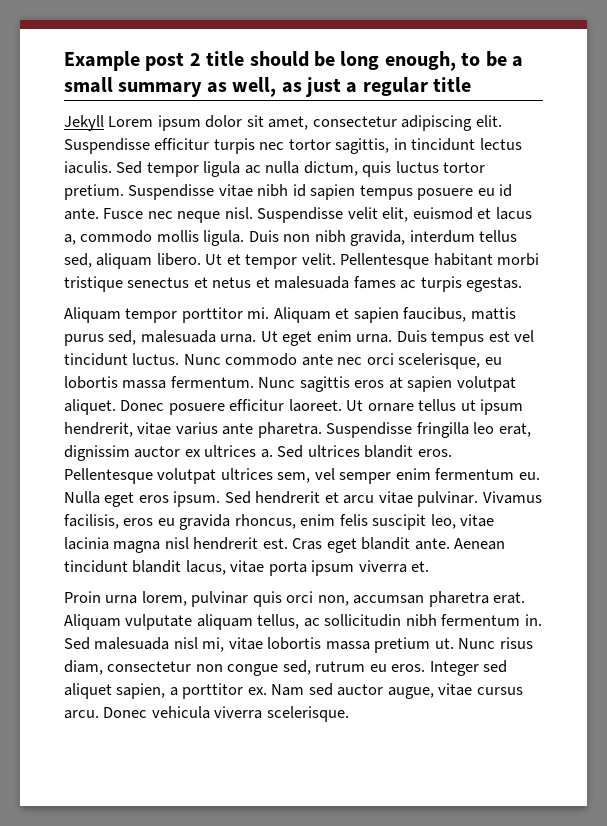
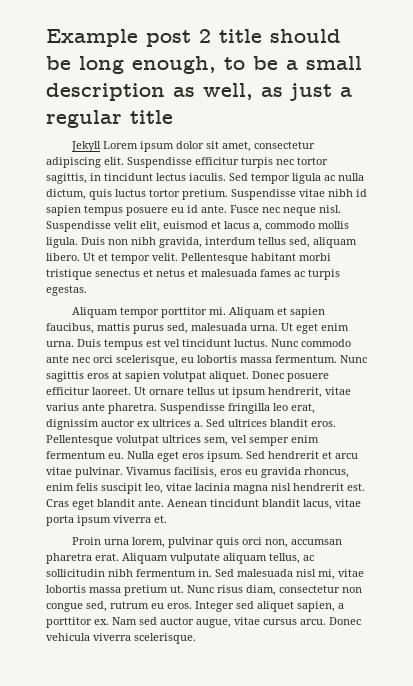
- Example post 2 title should be long enough, to be a small summary as well, as just a regular title
+ Example post 2 title should be long enough, to be a small description as well, as just a regular title

